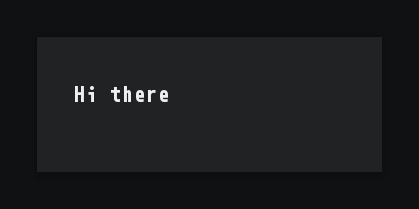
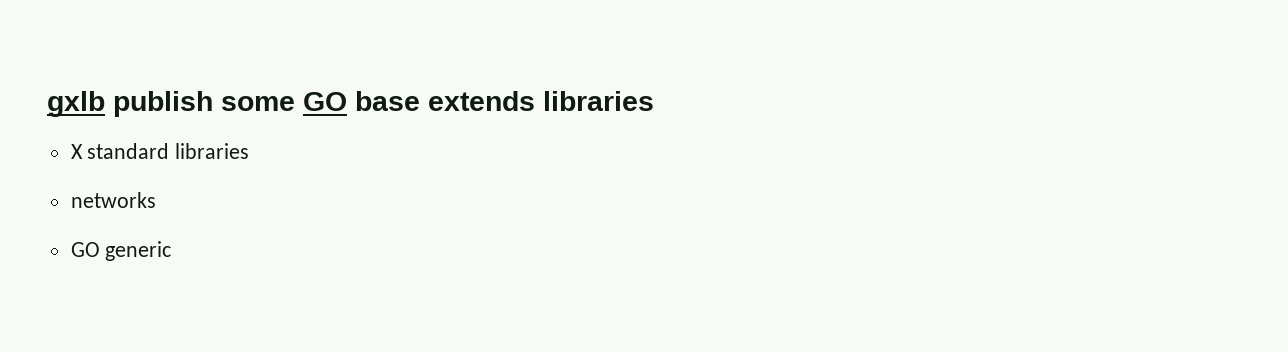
- Hi there
+ gxlb publish some GO base extends libraries
+ X standard libraries
+ networks
+ GO generic

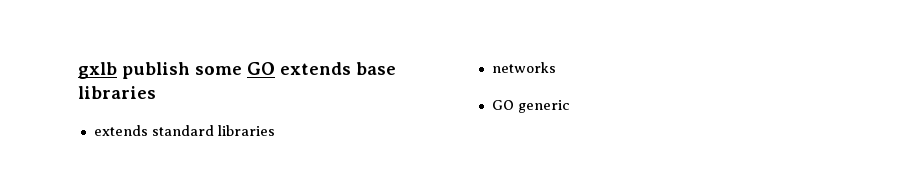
- gxlb publish some GO base extends libraries
- X standard libraries
+ gxlb publish some GO extends base libraries
+ extends standard libraries

